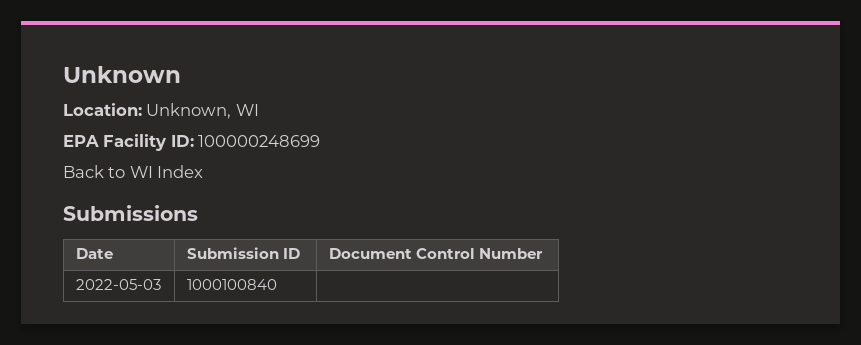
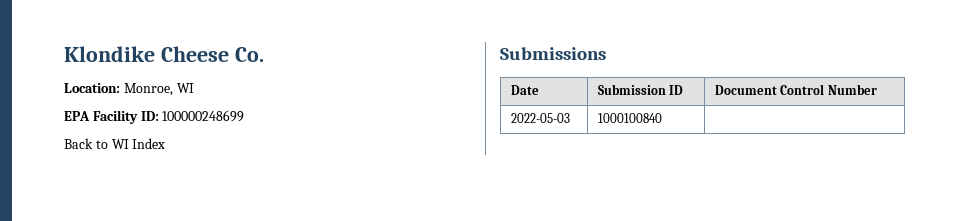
- Unknown
+ Klondike Cheese Co.
- Location: Unknown, WI
+ Location: Monroe, WI

